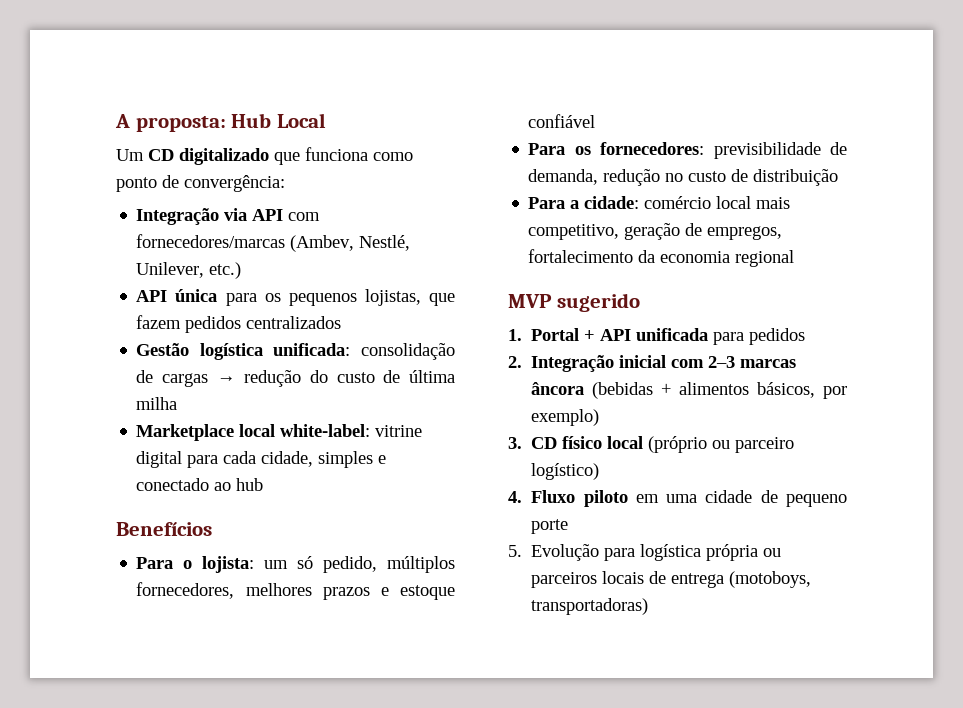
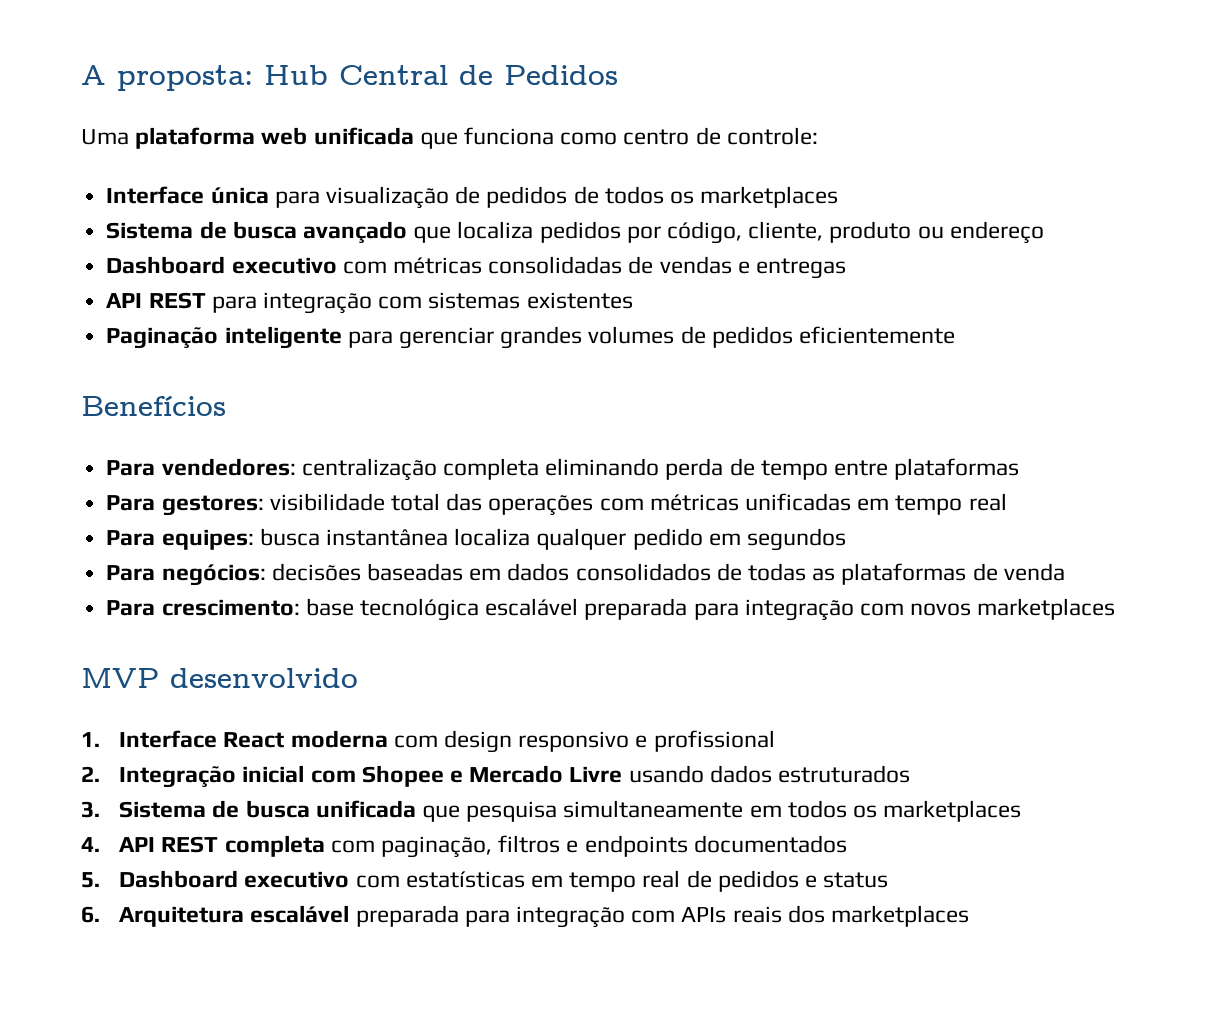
- A proposta: Hub Local
- Um CD digitalizado que funciona como ponto de convergência:
- Integração via API com fornecedores/marcas (Ambev, Nestlé, Unilever, etc.)
- API única para os pequenos lojistas, que fazem pedidos centralizados
- Gestão logística unificada: consolidação de cargas → redução do custo de última milha
- Marketplace local white-label: vitrine digital para cada cidade, simples e conectado ao hub
+ A proposta: Hub Central de Pedidos
+ Uma plataforma web unificada que funciona como centro de controle:
+ Interface única para visualização de pedidos de todos os marketplaces
+ Sistema de busca avançado que localiza pedidos por código, cliente, produto ou endereço
+ Dashboard executivo com métricas consolidadas de vendas e entregas
+ API REST para integração com sistemas existentes
+ Paginação inteligente para gerenciar grandes volumes de pedidos eficientemente
  Benefícios
- Para o lojista: um só pedido, múltiplos fornecedores, melhores prazos e estoque confiável
- Para os fornecedores: previsibilidade de demanda, redução no custo de distribuição
- Para a cidade: comércio local mais competitivo, geração de empregos, fortalecimento da economia regional
+ Para vendedores: centralização completa eliminando perda de tempo entre plataformas
+ Para gestores: visibilidade total das operações com métricas unificadas em tempo real
+ Para equipes: busca instantânea localiza qualquer pedido em segundos
+ Para negócios: decisões baseadas em dados consolidados de todas as plataformas de venda
+ Para crescimento: base tecnológica escalável preparada para integração com novos marketplaces
- MVP sugerido
+ MVP desenvolvido
- 1. Portal + API unificada para pedidos
- 2. Integração inicial com 2–3 marcas âncora (bebidas + alimentos básicos, por exemplo)
- 3. CD físico local (próprio ou parceiro logístico)
- 4. Fluxo piloto em uma cidade de pequeno porte
- 5. Evolução para logística própria ou parceiros locais de entrega (motoboys, transportadoras)
+ 1. Interface React moderna com design responsivo e profissional
+ 2. Integração inicial com Shopee e Mercado Livre usando dados estruturados
+ 3. Sistema de busca unificada que pesquisa simultaneamente em todos os marketplaces
+ 4. API REST completa com paginação, filtros e endpoints documentados
+ 5. Dashboard executivo com estatísticas em tempo real de pedidos e status
+ 6. Arquitetura escalável preparada para integração com APIs reais dos marketplaces

